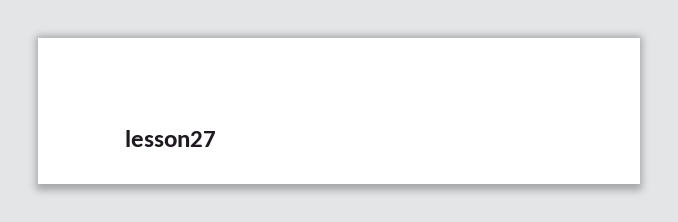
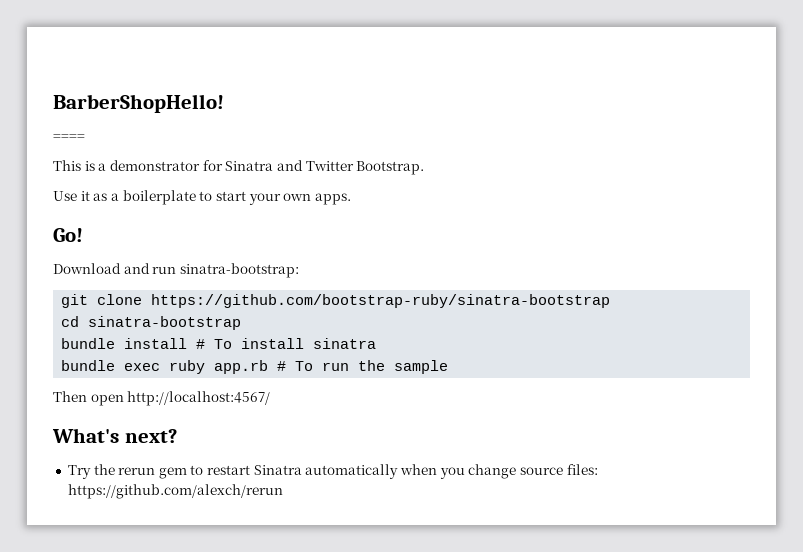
- lesson27
+ BarberShopHello!
+ ====
+ This is a demonstrator for Sinatra and Twitter Bootstrap.
+ Use it as a boilerplate to start your own apps.
+ Go!
+ Download and run sinatra-bootstrap:
+ git clone https://github.com/bootstrap-ruby/sinatra-bootstrap
+ cd sinatra-bootstrap
+ bundle install # To install sinatra
+ bundle exec ruby app.rb # To run the sample
+ Then open http://localhost:4567/
+ What's next?
+ Try the rerun gem to restart Sinatra automatically when you change source files: https://github.com/alexch/rerun

